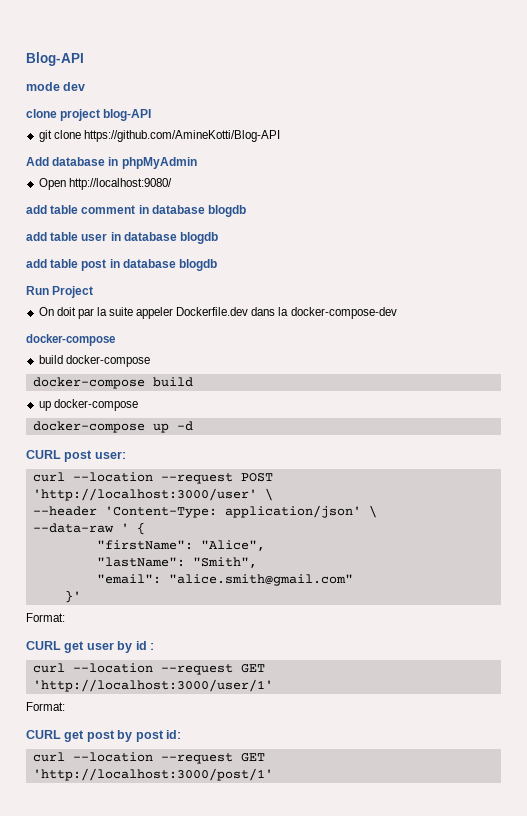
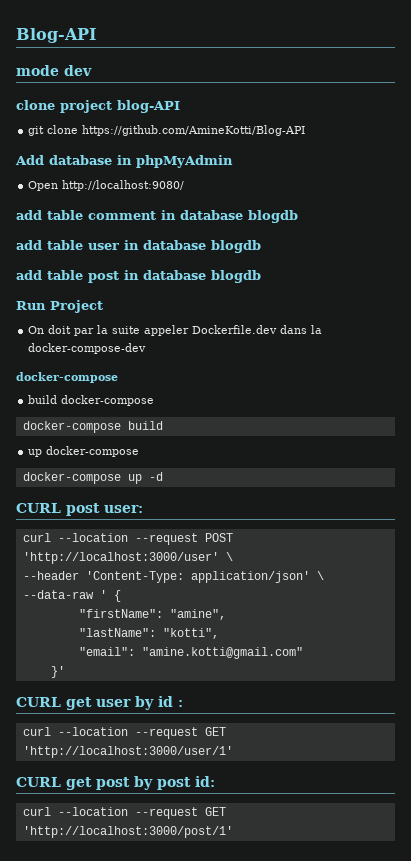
- "firstName": "Alice",
+ "firstName": "amine",
- "lastName": "Smith",
+ "lastName": "kotti",
- "email": "alice.smith@gmail.com"
+ "email": "amine.kotti@gmail.com"
  }'
- Format:
  curl --location --request GET 'http://localhost:3000/user/1'
- Format:

